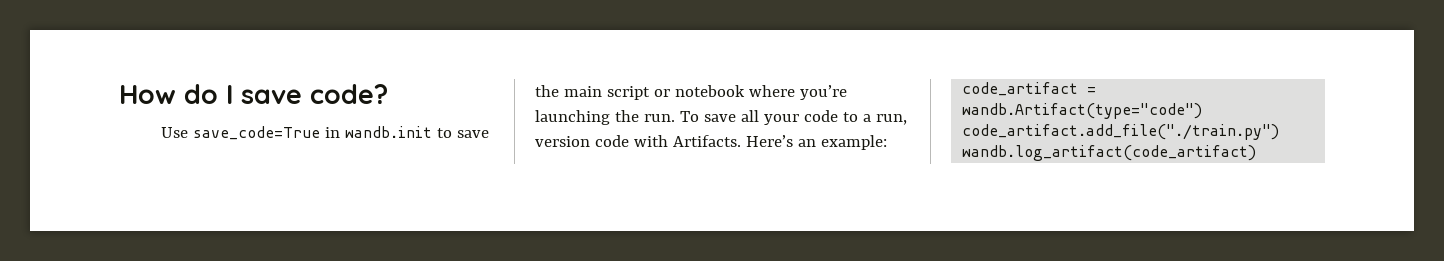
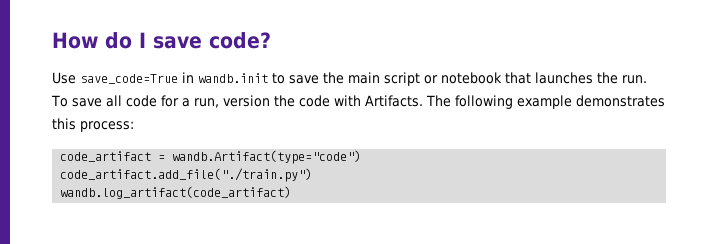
- Use save_code=True in wandb.init to save the main script or notebook where you’re launching the run.
+ Use save_code=True in wandb.init to save the main script or notebook that launches the run.
- To save all your code to a run, version code with Artifacts.
+ To save all code for a run, version the code with Artifacts.
- Here’s an example:
+ The following example demonstrates this process:

